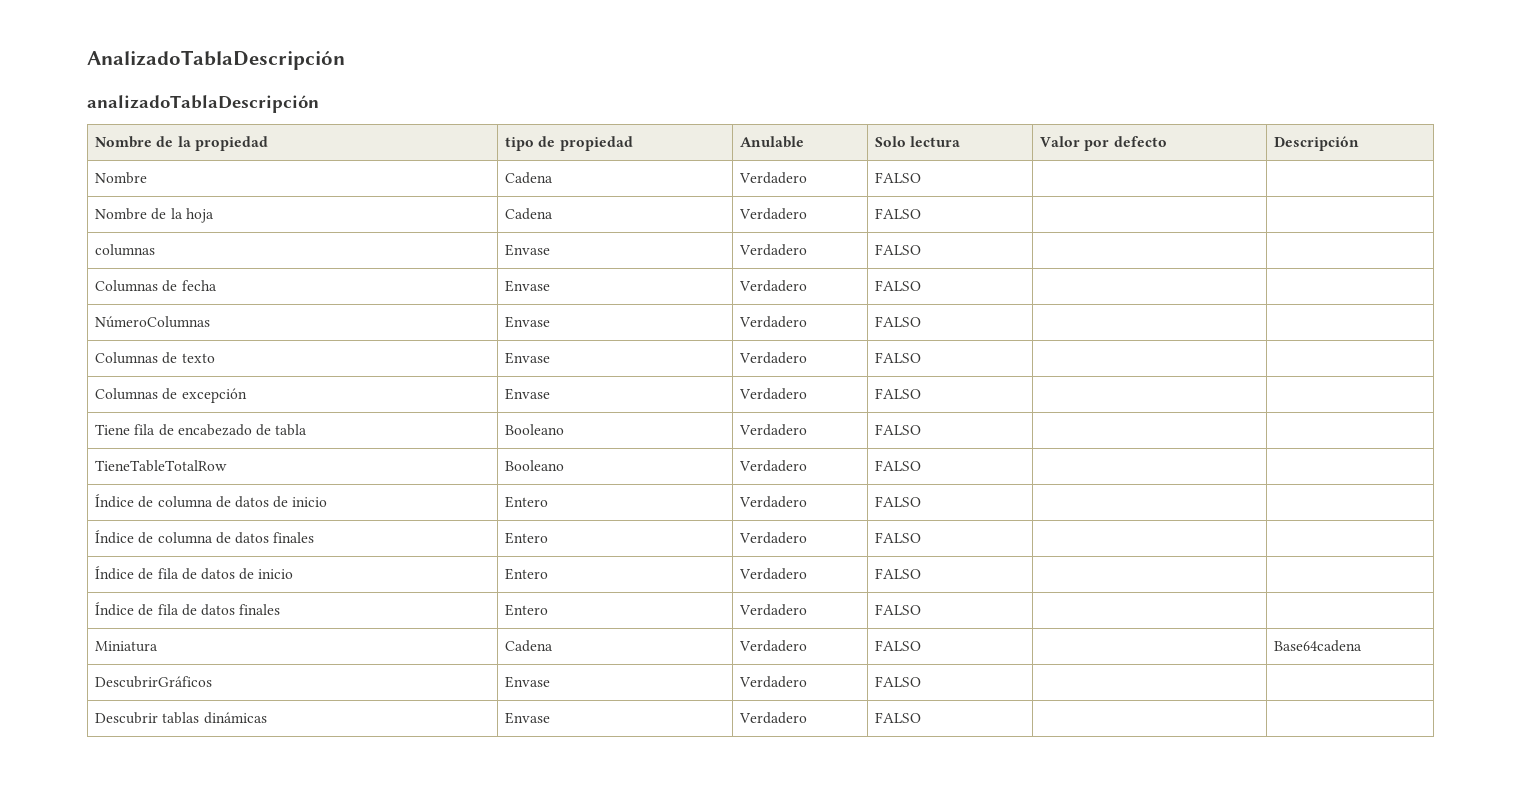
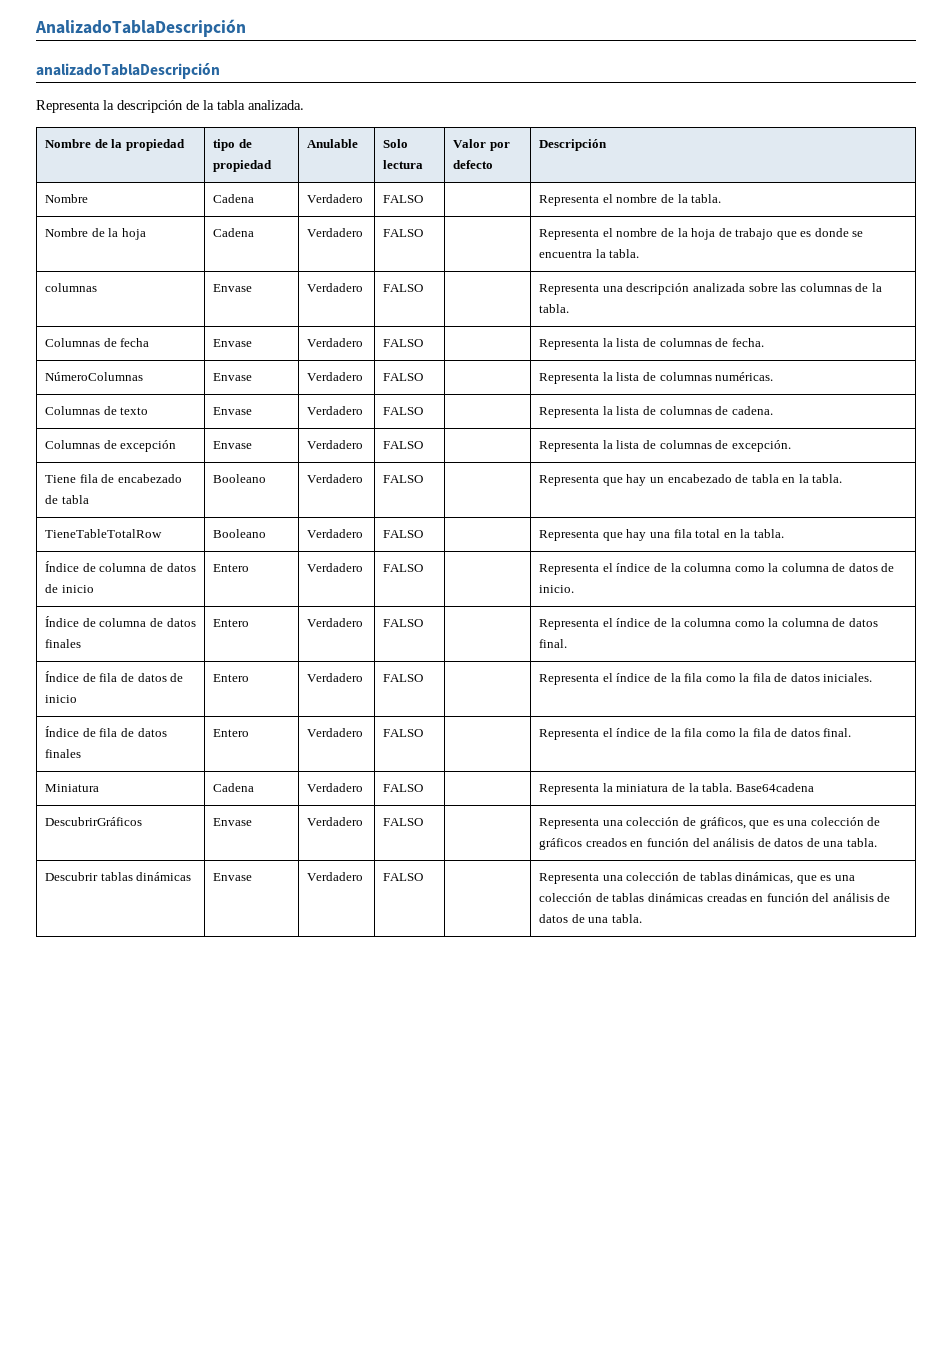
+ Representa la descripción de la tabla analizada.
- Nombre | Cadena | Verdadero | FALSO | |
+ Nombre | Cadena | Verdadero | FALSO | | Representa el nombre de la tabla.
- Nombre de la hoja | Cadena | Verdadero | FALSO | |
- columnas | Envase | Verdadero | FALSO | |
+ Nombre de la hoja | Cadena | Verdadero | FALSO | | Representa el nombre de la hoja de trabajo que es donde se encuentra la tabla.
+ columnas | Envase | Verdadero | FALSO | | Representa una descripción analizada sobre las columnas de la tabla.
- Columnas de fecha | Envase | Verdadero | FALSO | |
- NúmeroColumnas | Envase | Verdadero | FALSO | |
+ Columnas de fecha | Envase | Verdadero | FALSO | | Representa la lista de columnas de fecha.
+ NúmeroColumnas | Envase | Verdadero | FALSO | | Representa la lista de columnas numéricas.
- Columnas de texto | Envase | Verdadero | FALSO | |
+ Columnas de texto | Envase | Verdadero | FALSO | | Representa la lista de columnas de cadena.
- Columnas de excepción | Envase | Verdadero | FALSO | |
+ Columnas de excepción | Envase | Verdadero | FALSO | | Representa la lista de columnas de excepción.
- Tiene fila de encabezado de tabla | Booleano | Verdadero | FALSO | |
- TieneTableTotalRow | Booleano | Verdadero | FALSO | |
+ Tiene fila de encabezado de tabla | Booleano | Verdadero | FALSO | | Representa que hay un encabezado de tabla en la tabla.
+ TieneTableTotalRow | Booleano | Verdadero | FALSO | | Representa que hay una fila total en la tabla.
- Índice de columna de datos de inicio | Entero | Verdadero | FALSO | |
+ Índice de columna de datos de inicio | Entero | Verdadero | FALSO | | Representa el índice de la columna como la columna de datos de inicio.
- Índice de columna de datos finales | Entero | Verdadero | FALSO | |
+ Índice de columna de datos finales | Entero | Verdadero | FALSO | | Representa el índice de la columna como la columna de datos final.
- Índice de fila de datos de inicio | Entero | Verdadero | FALSO | |
+ Índice de fila de datos de inicio | Entero | Verdadero | FALSO | | Representa el índice de la fila como la fila de datos iniciales.
- Índice de fila de datos finales | Entero | Verdadero | FALSO | |
- Miniatura | Cadena | Verdadero | FALSO | | Base64cadena
+ Índice de fila de datos finales | Entero | Verdadero | FALSO | | Representa el índice de la fila como la fila de datos final.
+ Miniatura | Cadena | Verdadero | FALSO | | Representa la miniatura de la tabla. Base64cadena
- DescubrirGráficos | Envase | Verdadero | FALSO | |
+ DescubrirGráficos | Envase | Verdadero | FALSO | | Representa una colección de gráficos, que es una colección de gráficos creados en función del análisis de datos de una tabla.
- Descubrir tablas dinámicas | Envase | Verdadero | FALSO | |
+ Descubrir tablas dinámicas | Envase | Verdadero | FALSO | | Representa una colección de tablas dinámicas, que es una colección de tablas dinámicas creadas en función del análisis de datos de una tabla.

